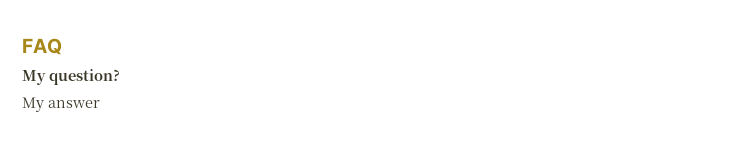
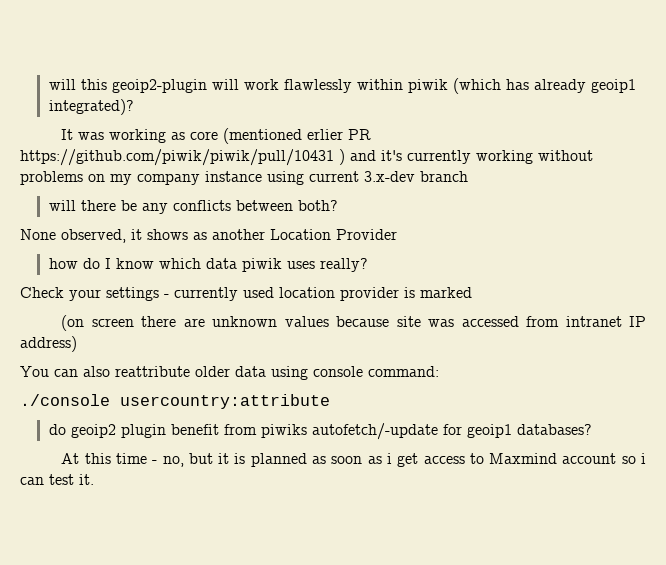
- FAQ
- My question?
- My answer
+ will this geoip2-plugin will work flawlessly within piwik (which has already geoip1 integrated)?
+ It was working as core (mentioned erlier PR https://github.com/piwik/piwik/pull/10431 ) and it's currently working without problems on my company instance using current 3.x-dev branch
+ will there be any conflicts between both?
+ None observed, it shows as another Location Provider
+ how do I know which data piwik uses really?
+ Check your settings - currently used location provider is marked
+ (on screen there are unknown values because site was accessed from intranet IP address)
+ You can also reattribute older data using console command:
+ ./console usercountry:attribute
+ do geoip2 plugin benefit from piwiks autofetch/-update for geoip1 databases?
+ At this time - no, but it is planned as soon as i get access to Maxmind account so i can test it.

